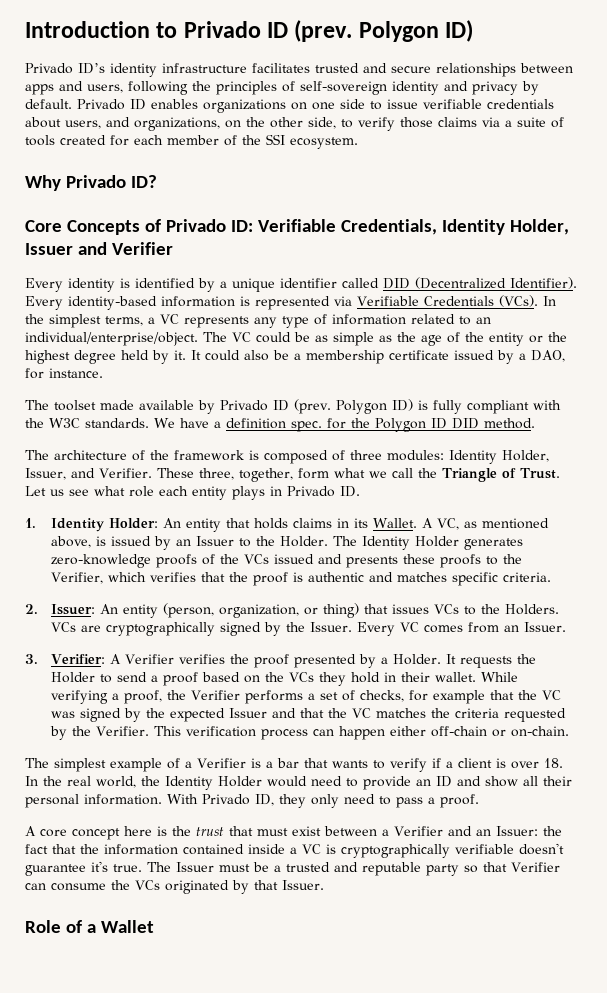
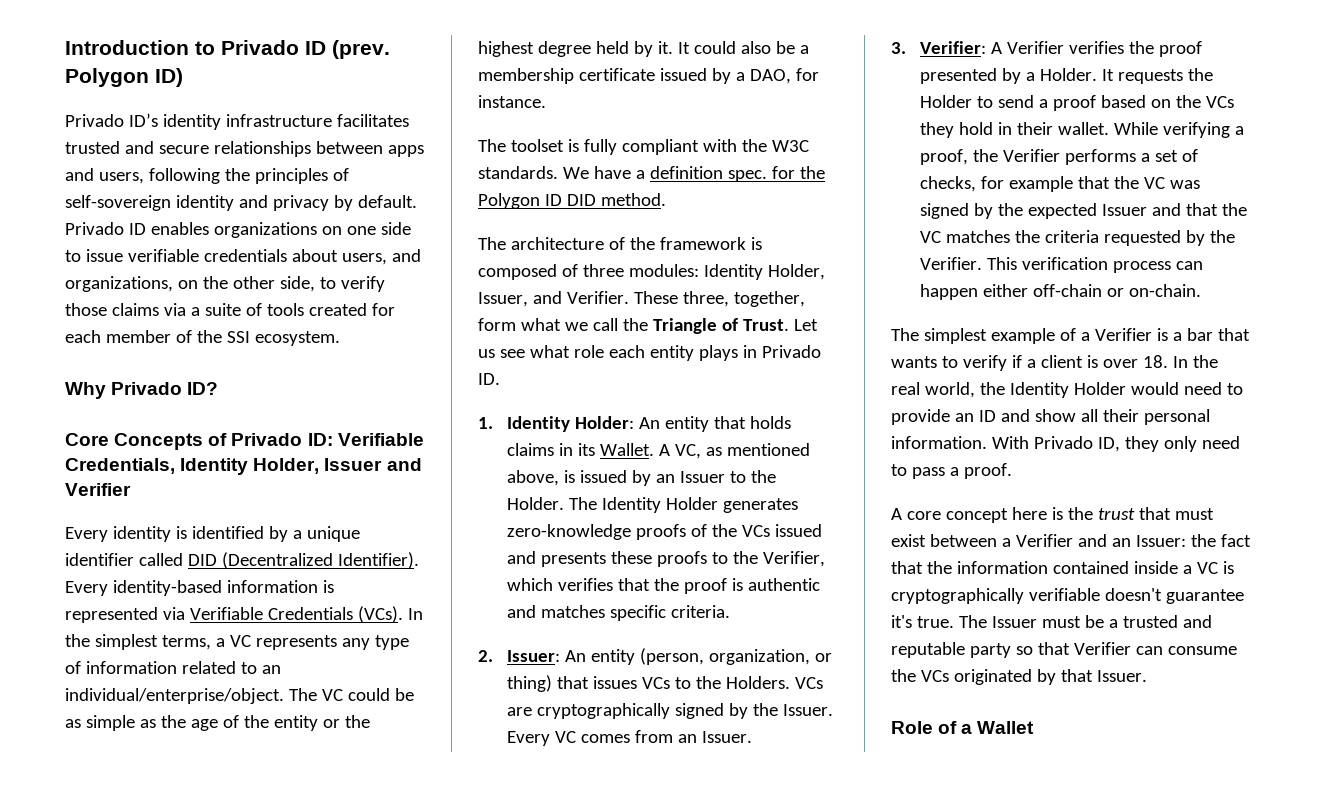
- The toolset made available by Privado ID (prev. Polygon ID) is fully compliant with the W3C standards.
+ The toolset is fully compliant with the W3C standards.

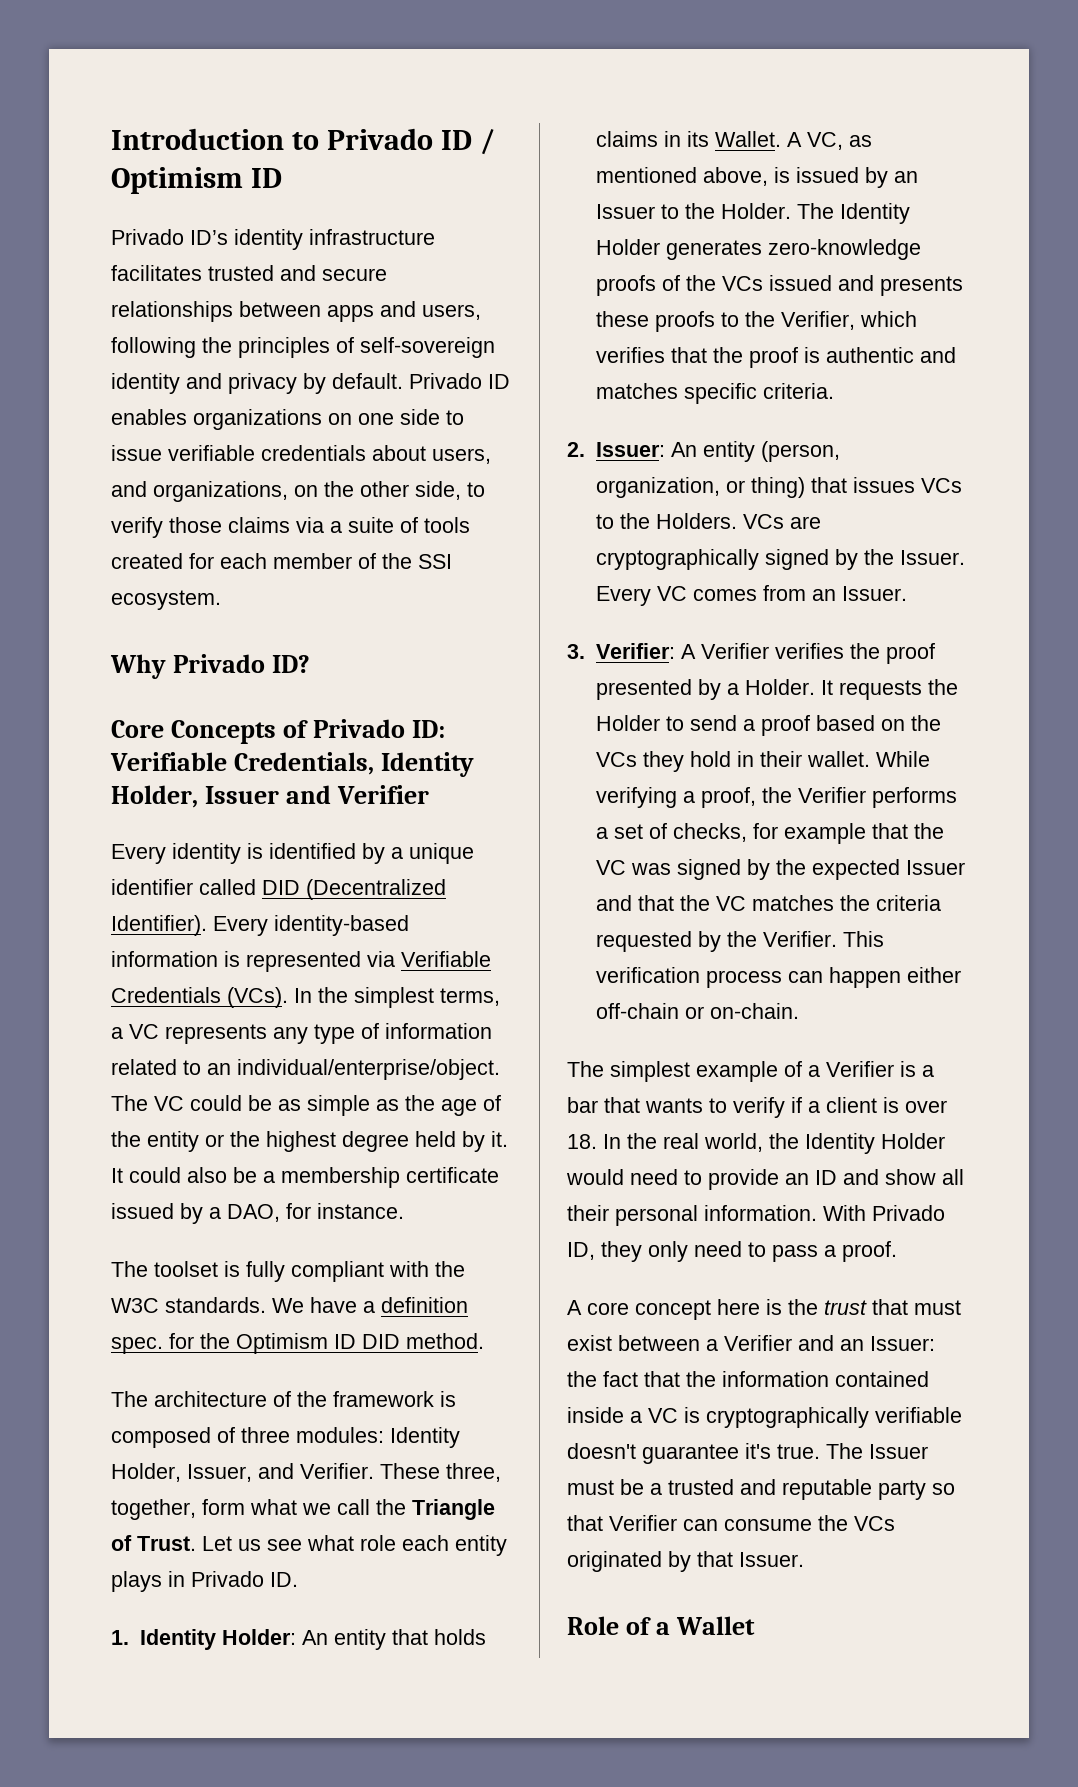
- Introduction to Privado ID (prev. Polygon ID)
+ Introduction to Privado ID / Optimism ID
- We have a definition spec. for the Polygon ID DID method.
+ We have a definition spec. for the Optimism ID DID method.

